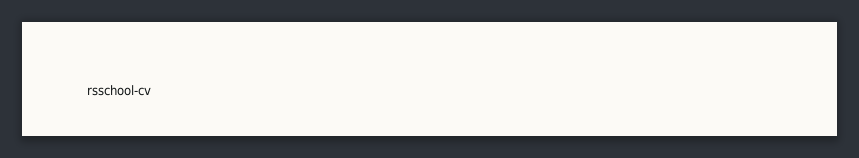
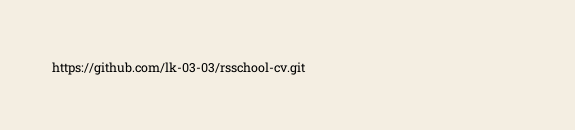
- rsschool-cv
+ https://github.com/lk-03-03/rsschool-cv.git

